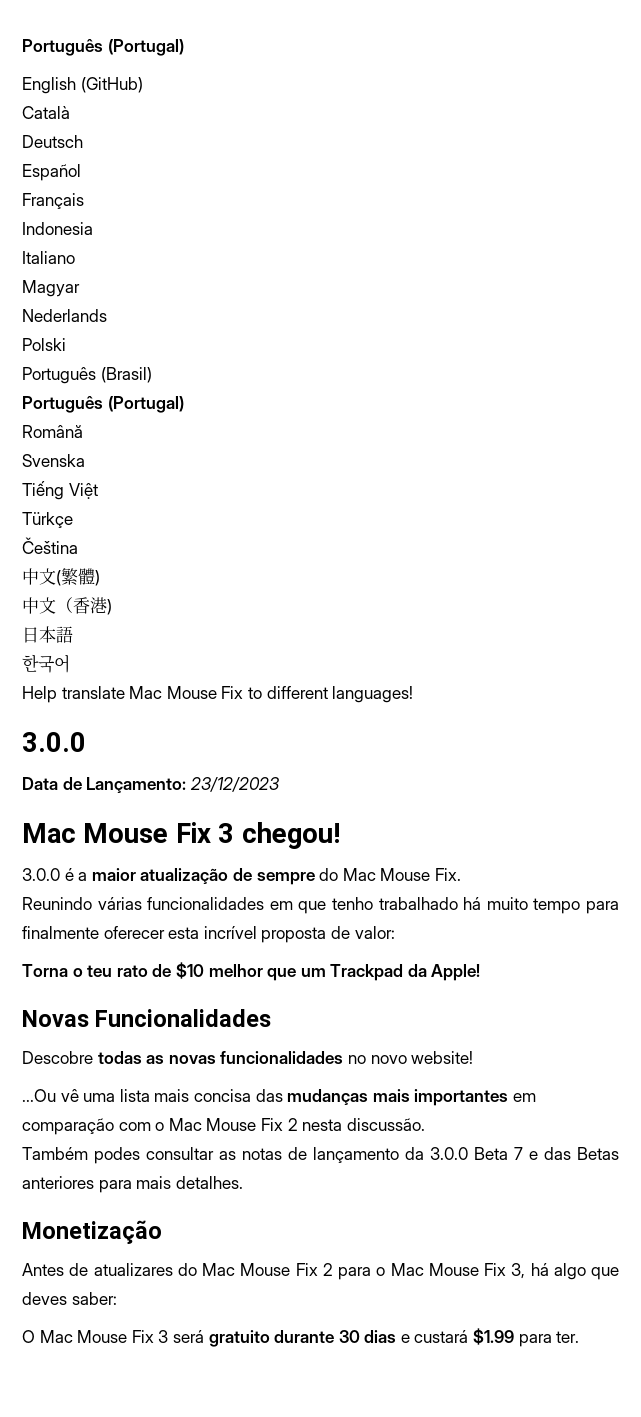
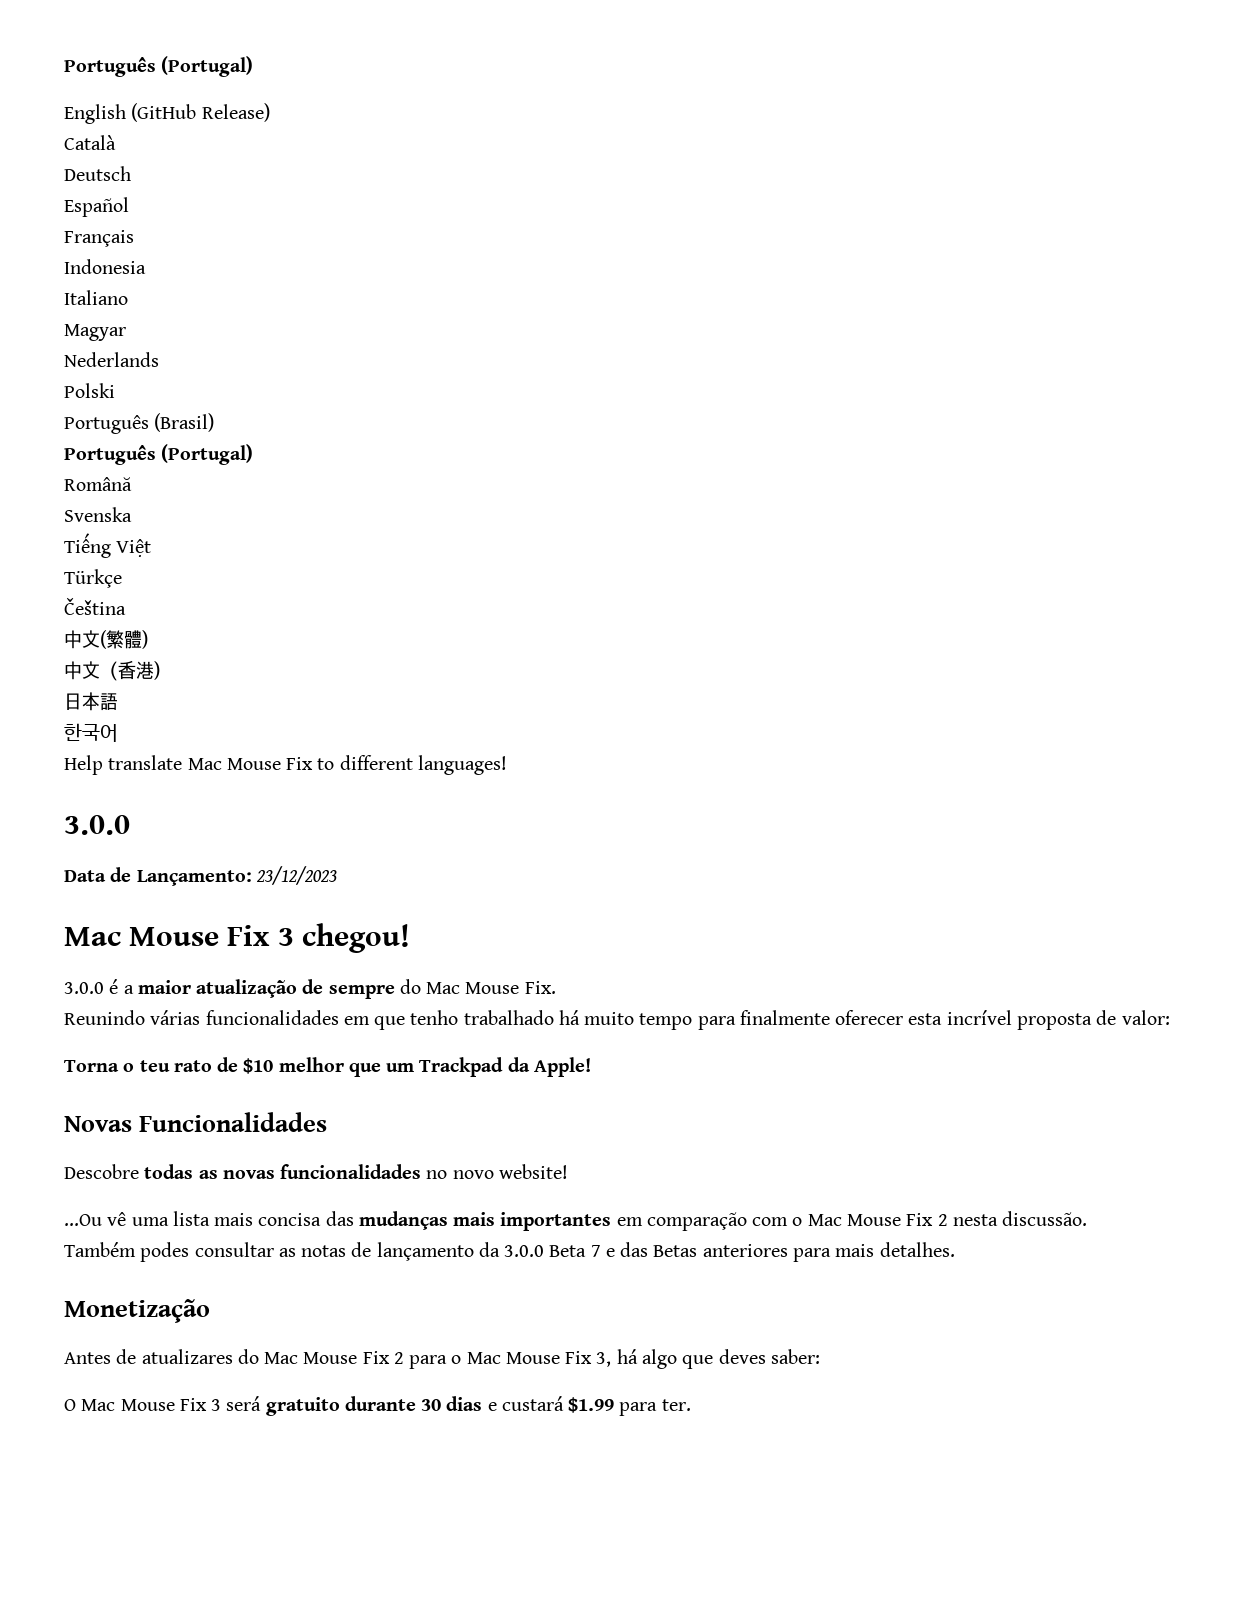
- English (GitHub)
+ English (GitHub Release)

